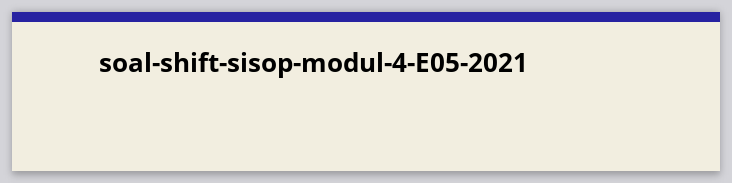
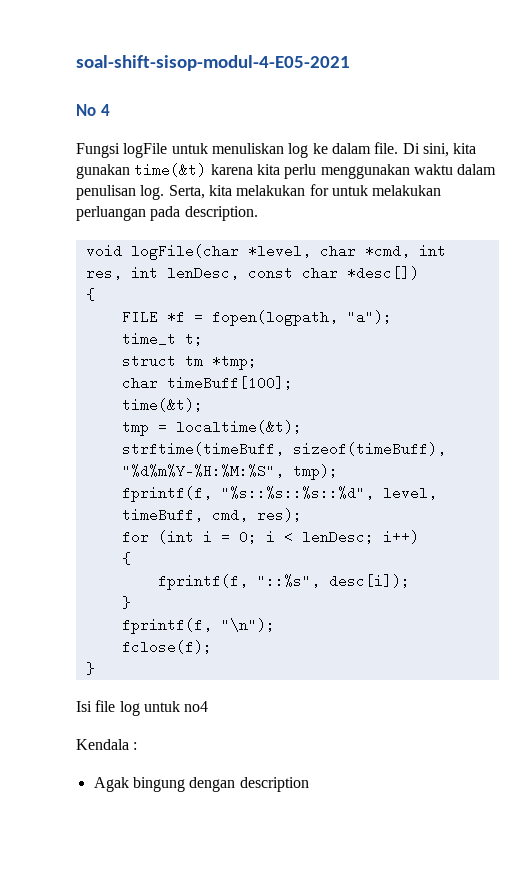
+ No 4
+ Fungsi logFile untuk menuliskan log ke dalam file. Di sini, kita gunakan time(&t) karena kita perlu menggunakan waktu dalam penulisan log. Serta, kita melakukan for untuk melakukan perluangan pada description.
+ void logFile(char *level, char *cmd, int res, int lenDesc, const char *desc[])
+ {
+ FILE *f = fopen(logpath, "a");
+ time_t t;
+ struct tm *tmp;
+ char timeBuff[100];
+ time(&t);
+ tmp = localtime(&t);
+ strftime(timeBuff, sizeof(timeBuff), "%d%m%Y-%H:%M:%S", tmp);
+ fprintf(f, "%s::%s::%s::%d", level, timeBuff, cmd, res);
+ for (int i = 0; i < lenDesc; i++)
+ {
+ fprintf(f, "::%s", desc[i]);
+ }
+ fprintf(f, "\n");
+ fclose(f);
+ }
+ Isi file log untuk no4
+ Kendala :
+ Agak bingung dengan description

